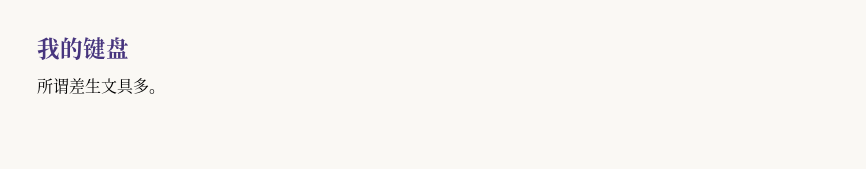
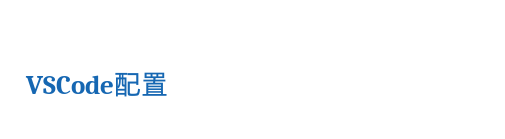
- 我的键盘
- 所谓差生文具多。
+ VSCode配置

